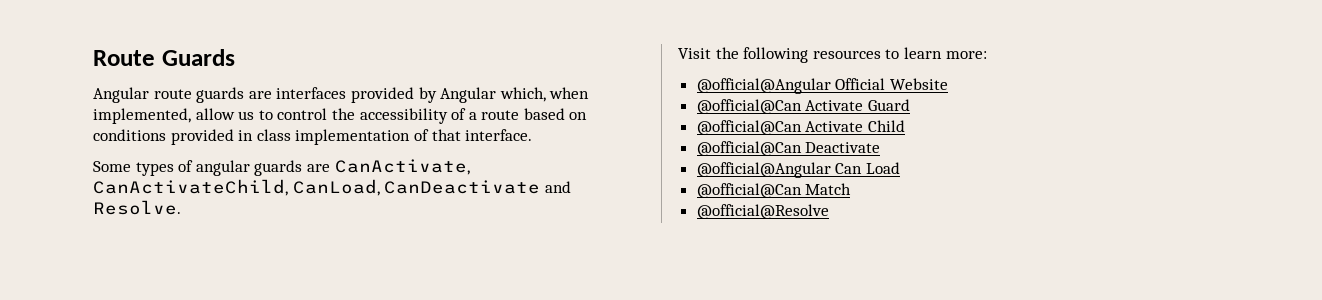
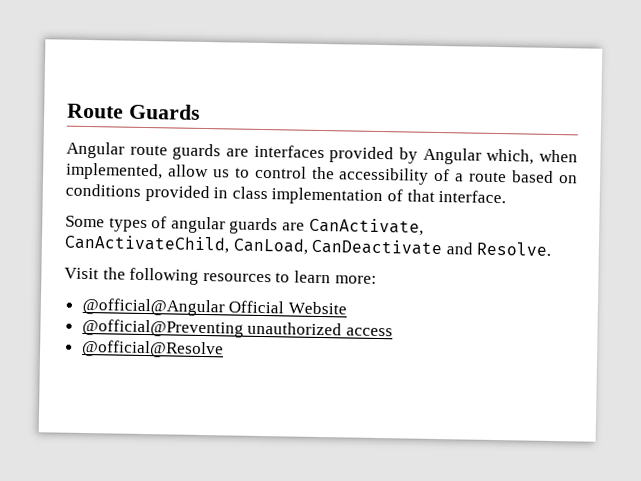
- @official@Can Activate Guard
- @official@Can Activate Child
- @official@Can Deactivate
- @official@Angular Can Load
- @official@Can Match
+ @official@Preventing unauthorized access

